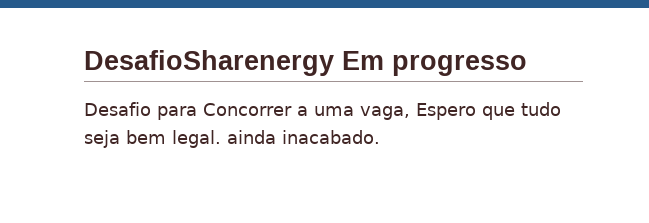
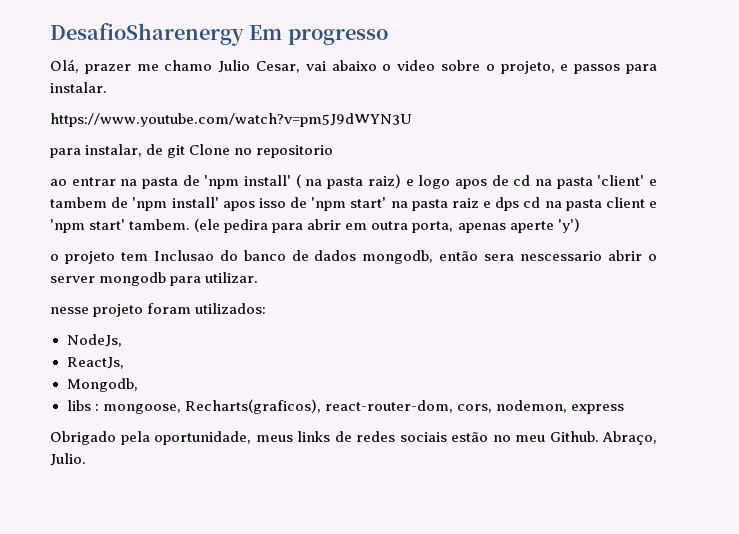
- Desafio para Concorrer a uma vaga, Espero que tudo seja bem legal. ainda inacabado.
+ Olá, prazer me chamo Julio Cesar, vai abaixo o video sobre o projeto, e passos para instalar.
+ https://www.youtube.com/watch?v=pm5J9dWYN3U
+ para instalar, de git Clone no repositorio
+ ao entrar na pasta de 'npm install' ( na pasta raiz) e logo apos de cd na pasta 'client' e tambem de 'npm install' apos isso de 'npm start' na pasta raiz e dps cd na pasta client e 'npm start' tambem. (ele pedira para abrir em outra porta, apenas aperte 'y')
+ o projeto tem Inclusao do banco de dados mongodb, então sera nescessario abrir o server mongodb para utilizar.
+ nesse projeto foram utilizados:
+ NodeJs,
+ ReactJs,
+ Mongodb,
+ libs : mongoose, Recharts(graficos), react-router-dom, cors, nodemon, express
+ Obrigado pela oportunidade, meus links de redes sociais estão no meu Github. Abraço, Julio.

